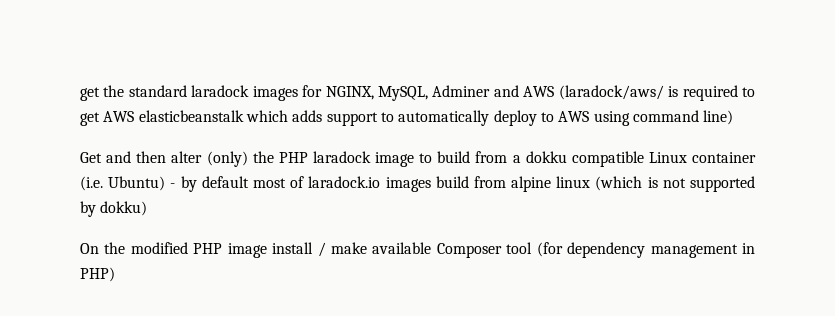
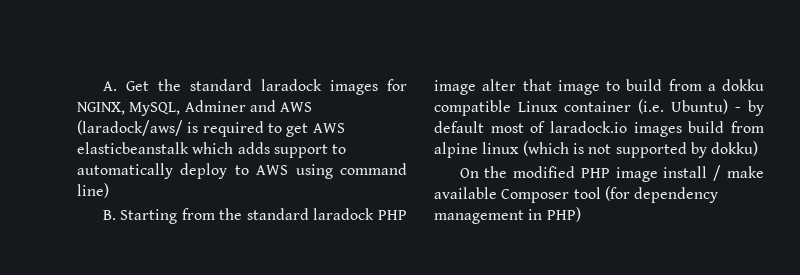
- get the standard laradock images for NGINX, MySQL, Adminer and AWS (laradock/aws/ is required to get AWS elasticbeanstalk which adds support to automatically deploy to AWS using command line)
+ A. Get the standard laradock images for NGINX, MySQL, Adminer and AWS (laradock/aws/ is required to get AWS elasticbeanstalk which adds support to automatically deploy to AWS using command line)
- Get and then alter (only) the PHP laradock image to build from a dokku compatible Linux container (i.e. Ubuntu) - by default most of laradock.io images build from alpine linux (which is not supported by dokku)
+ B. Starting from the standard laradock PHP image alter that image to build from a dokku compatible Linux container (i.e. Ubuntu) - by default most of laradock.io images build from alpine linux (which is not supported by dokku)

